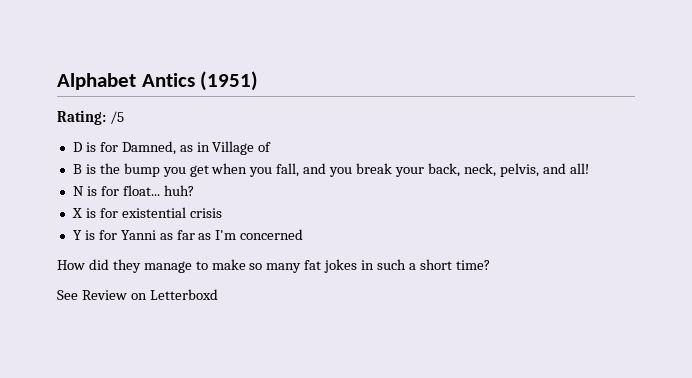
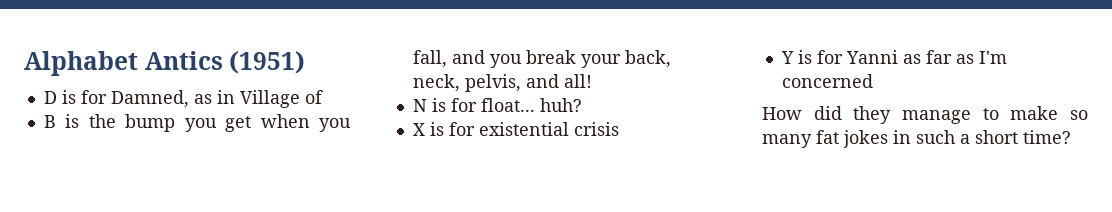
- Rating: /5
- See Review on Letterboxd

